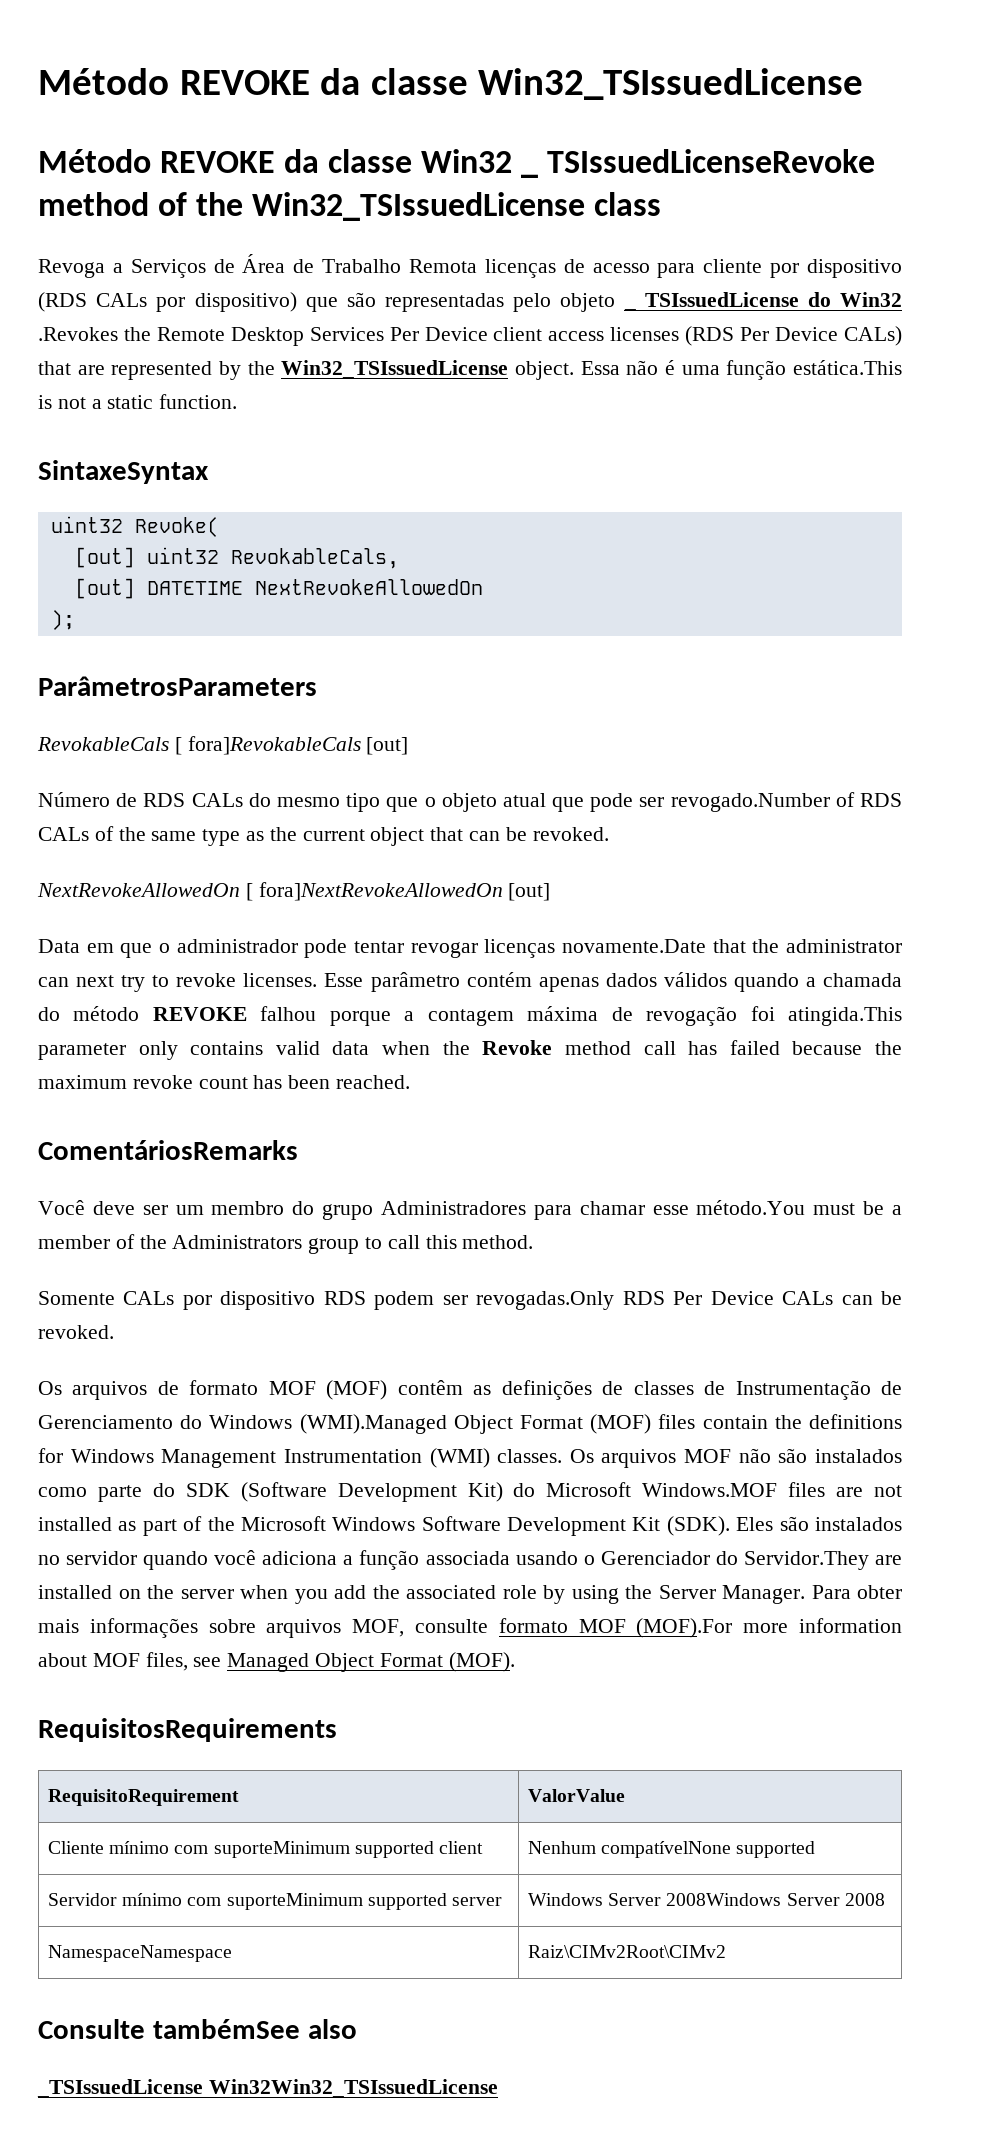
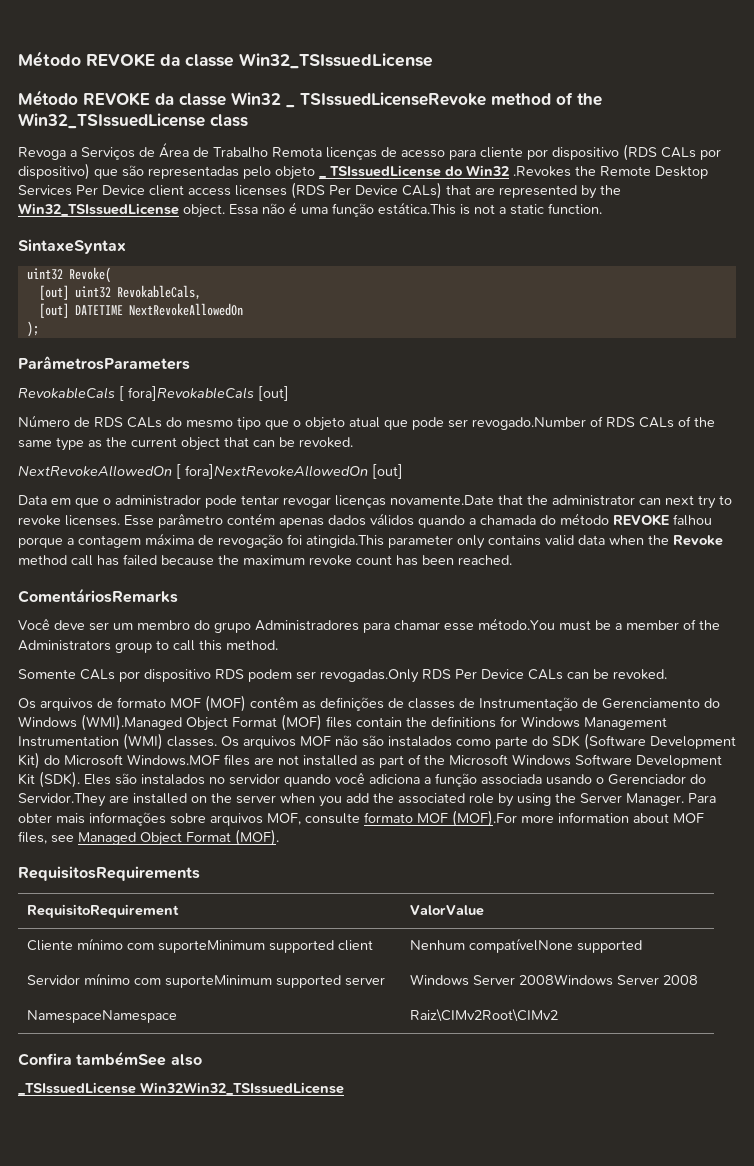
- Consulte tambémSee also
+ Confira tambémSee also

